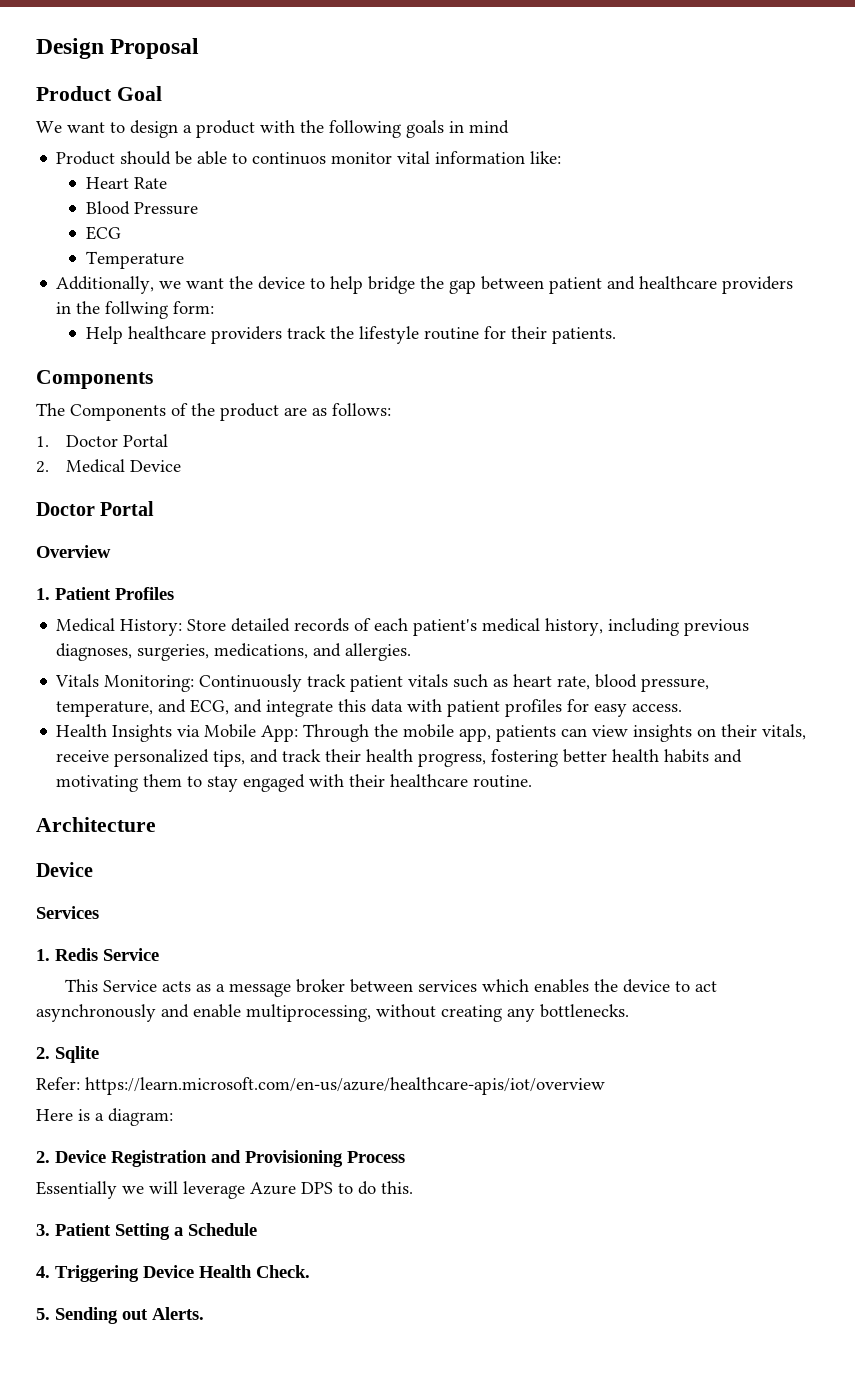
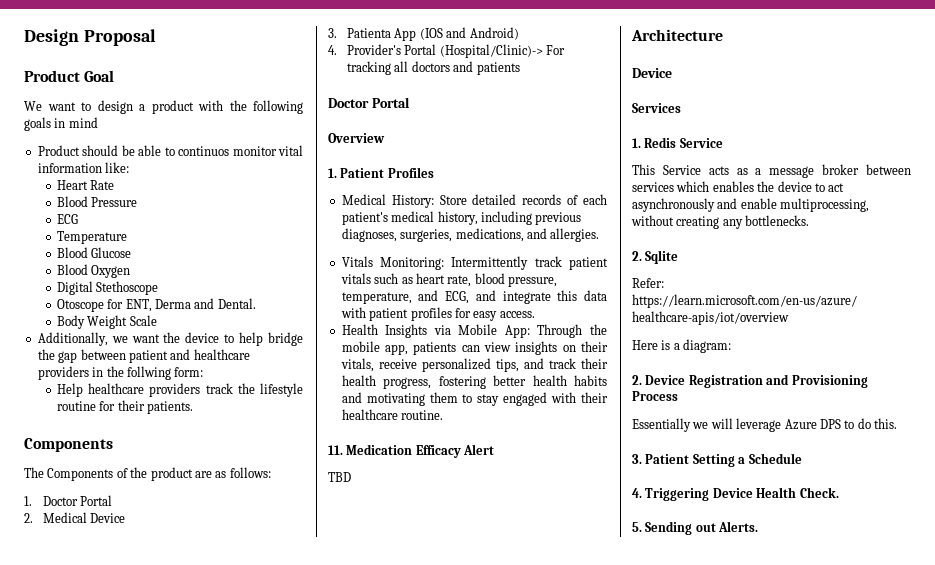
+ Blood Glucose
+ Blood Oxygen
+ Digital Stethoscope
+ Otoscope for ENT, Derma and Dental.
+ Body Weight Scale
+ 3. Patienta App (IOS and Android)
+ 4. Provider's Portal (Hospital/Clinic)-> For tracking all doctors and patients
- Vitals Monitoring: Continuously track patient vitals such as heart rate, blood pressure, temperature, and ECG, and integrate this data with patient profiles for easy access.
+ Vitals Monitoring: Intermittently track patient vitals such as heart rate, blood pressure, temperature, and ECG, and integrate this data with patient profiles for easy access.
+ 11. Medication Efficacy Alert
+ TBD

